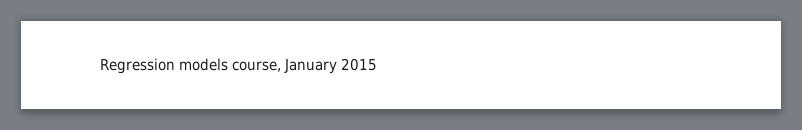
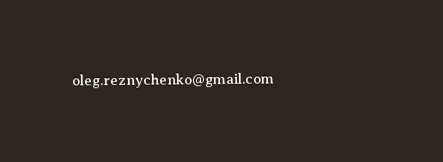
- Regression models course, January 2015
+ oleg.reznychenko@gmail.com

